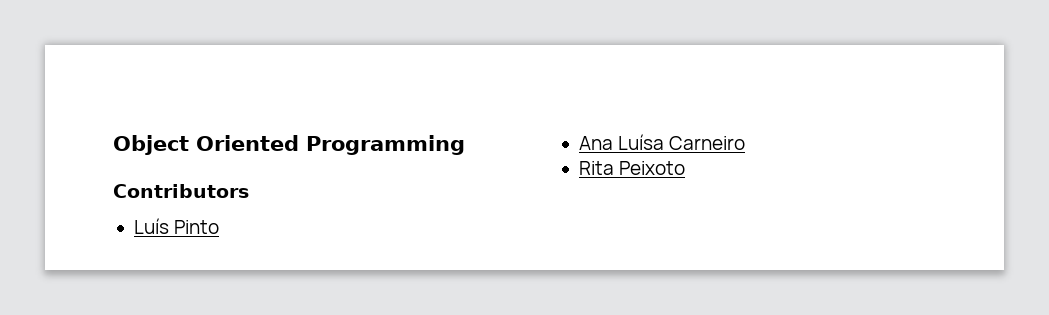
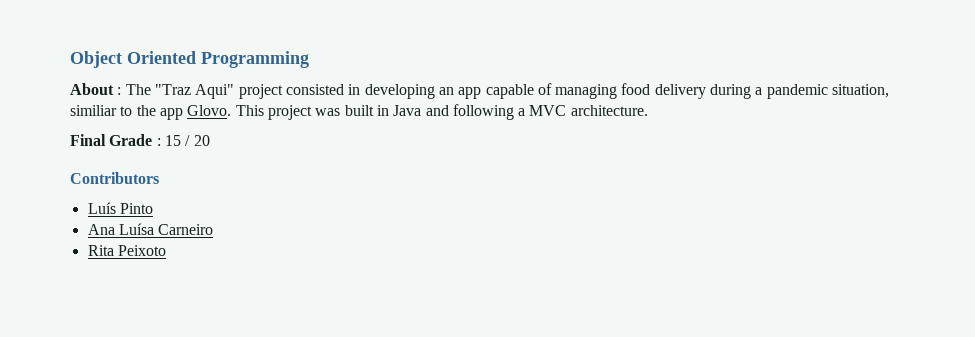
+ About : The "Traz Aqui" project consisted in developing an app capable of managing food delivery during a pandemic situation, similiar to the app Glovo. This project was built in Java and following a MVC architecture.
+ Final Grade : 15 / 20

